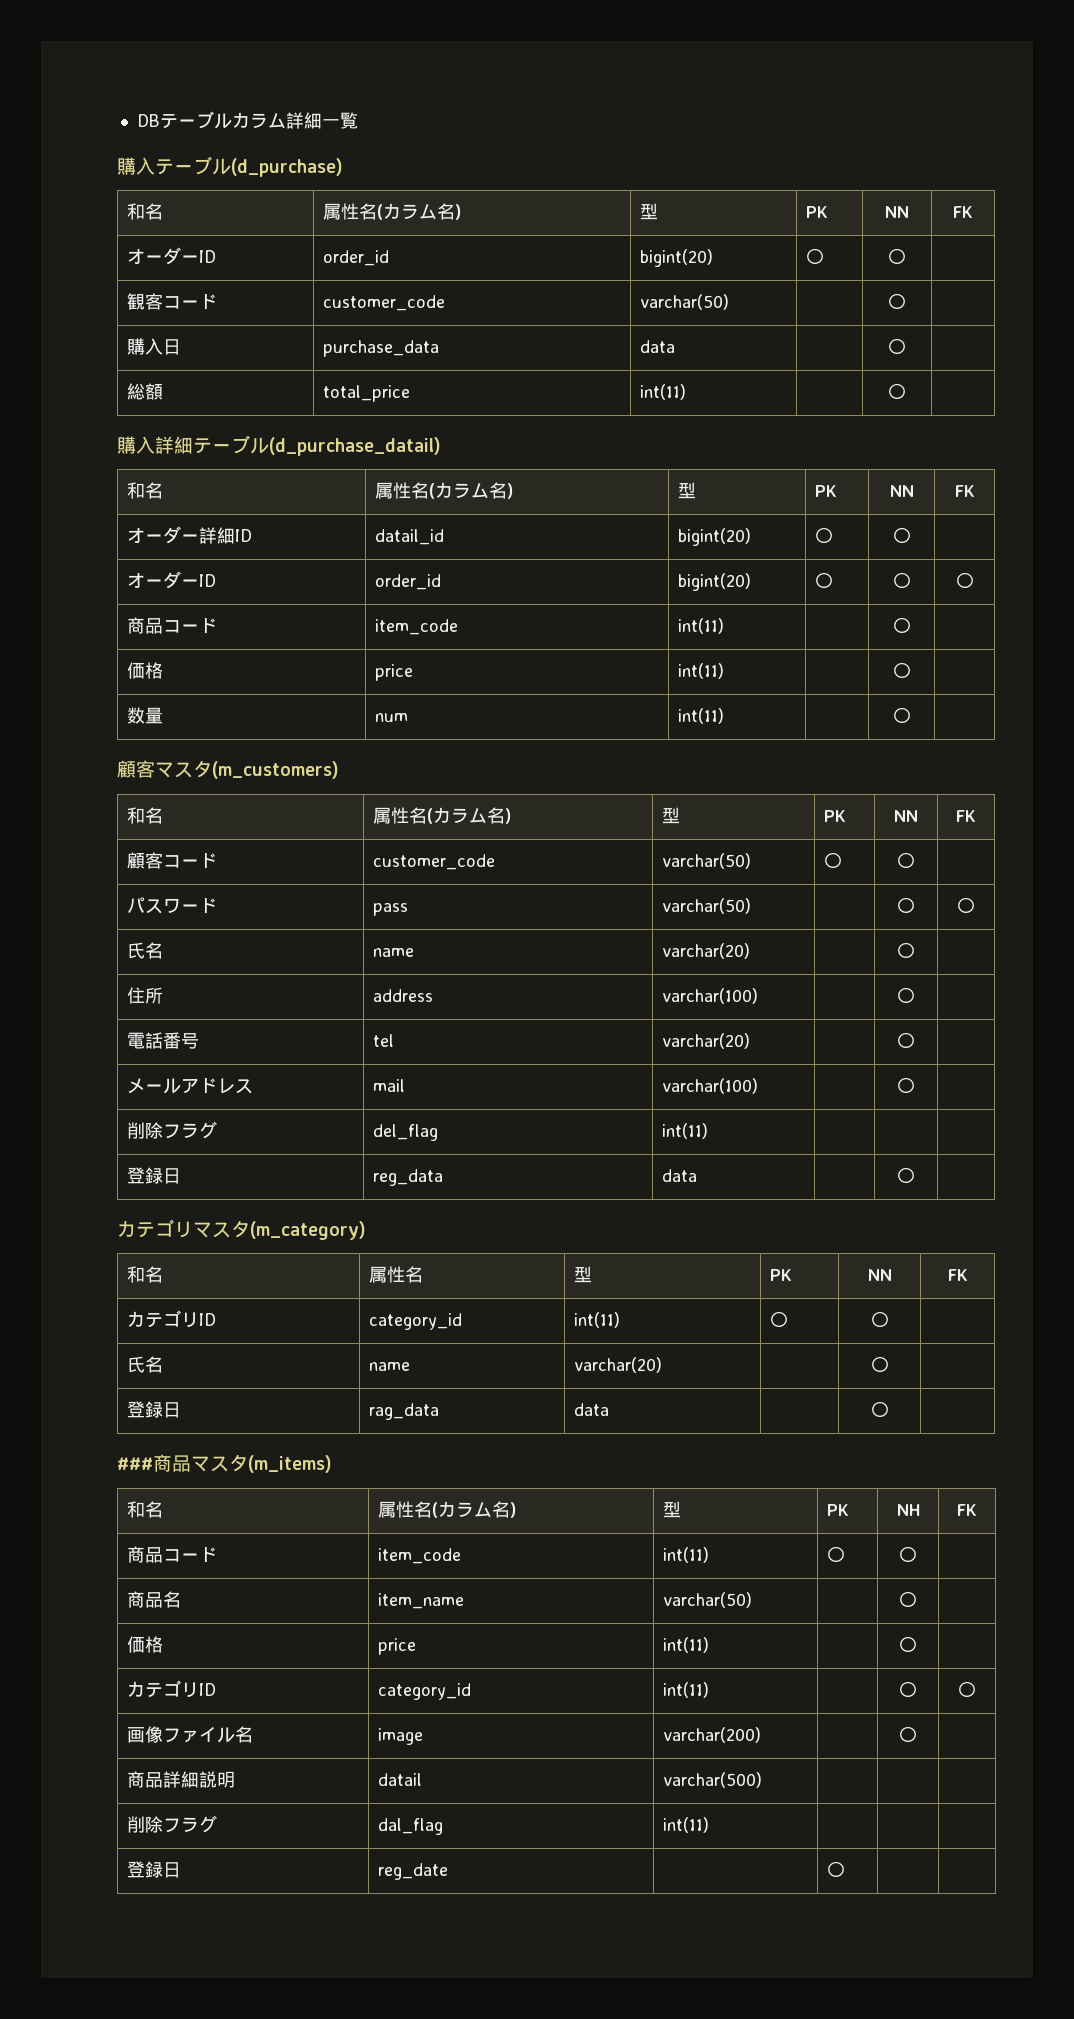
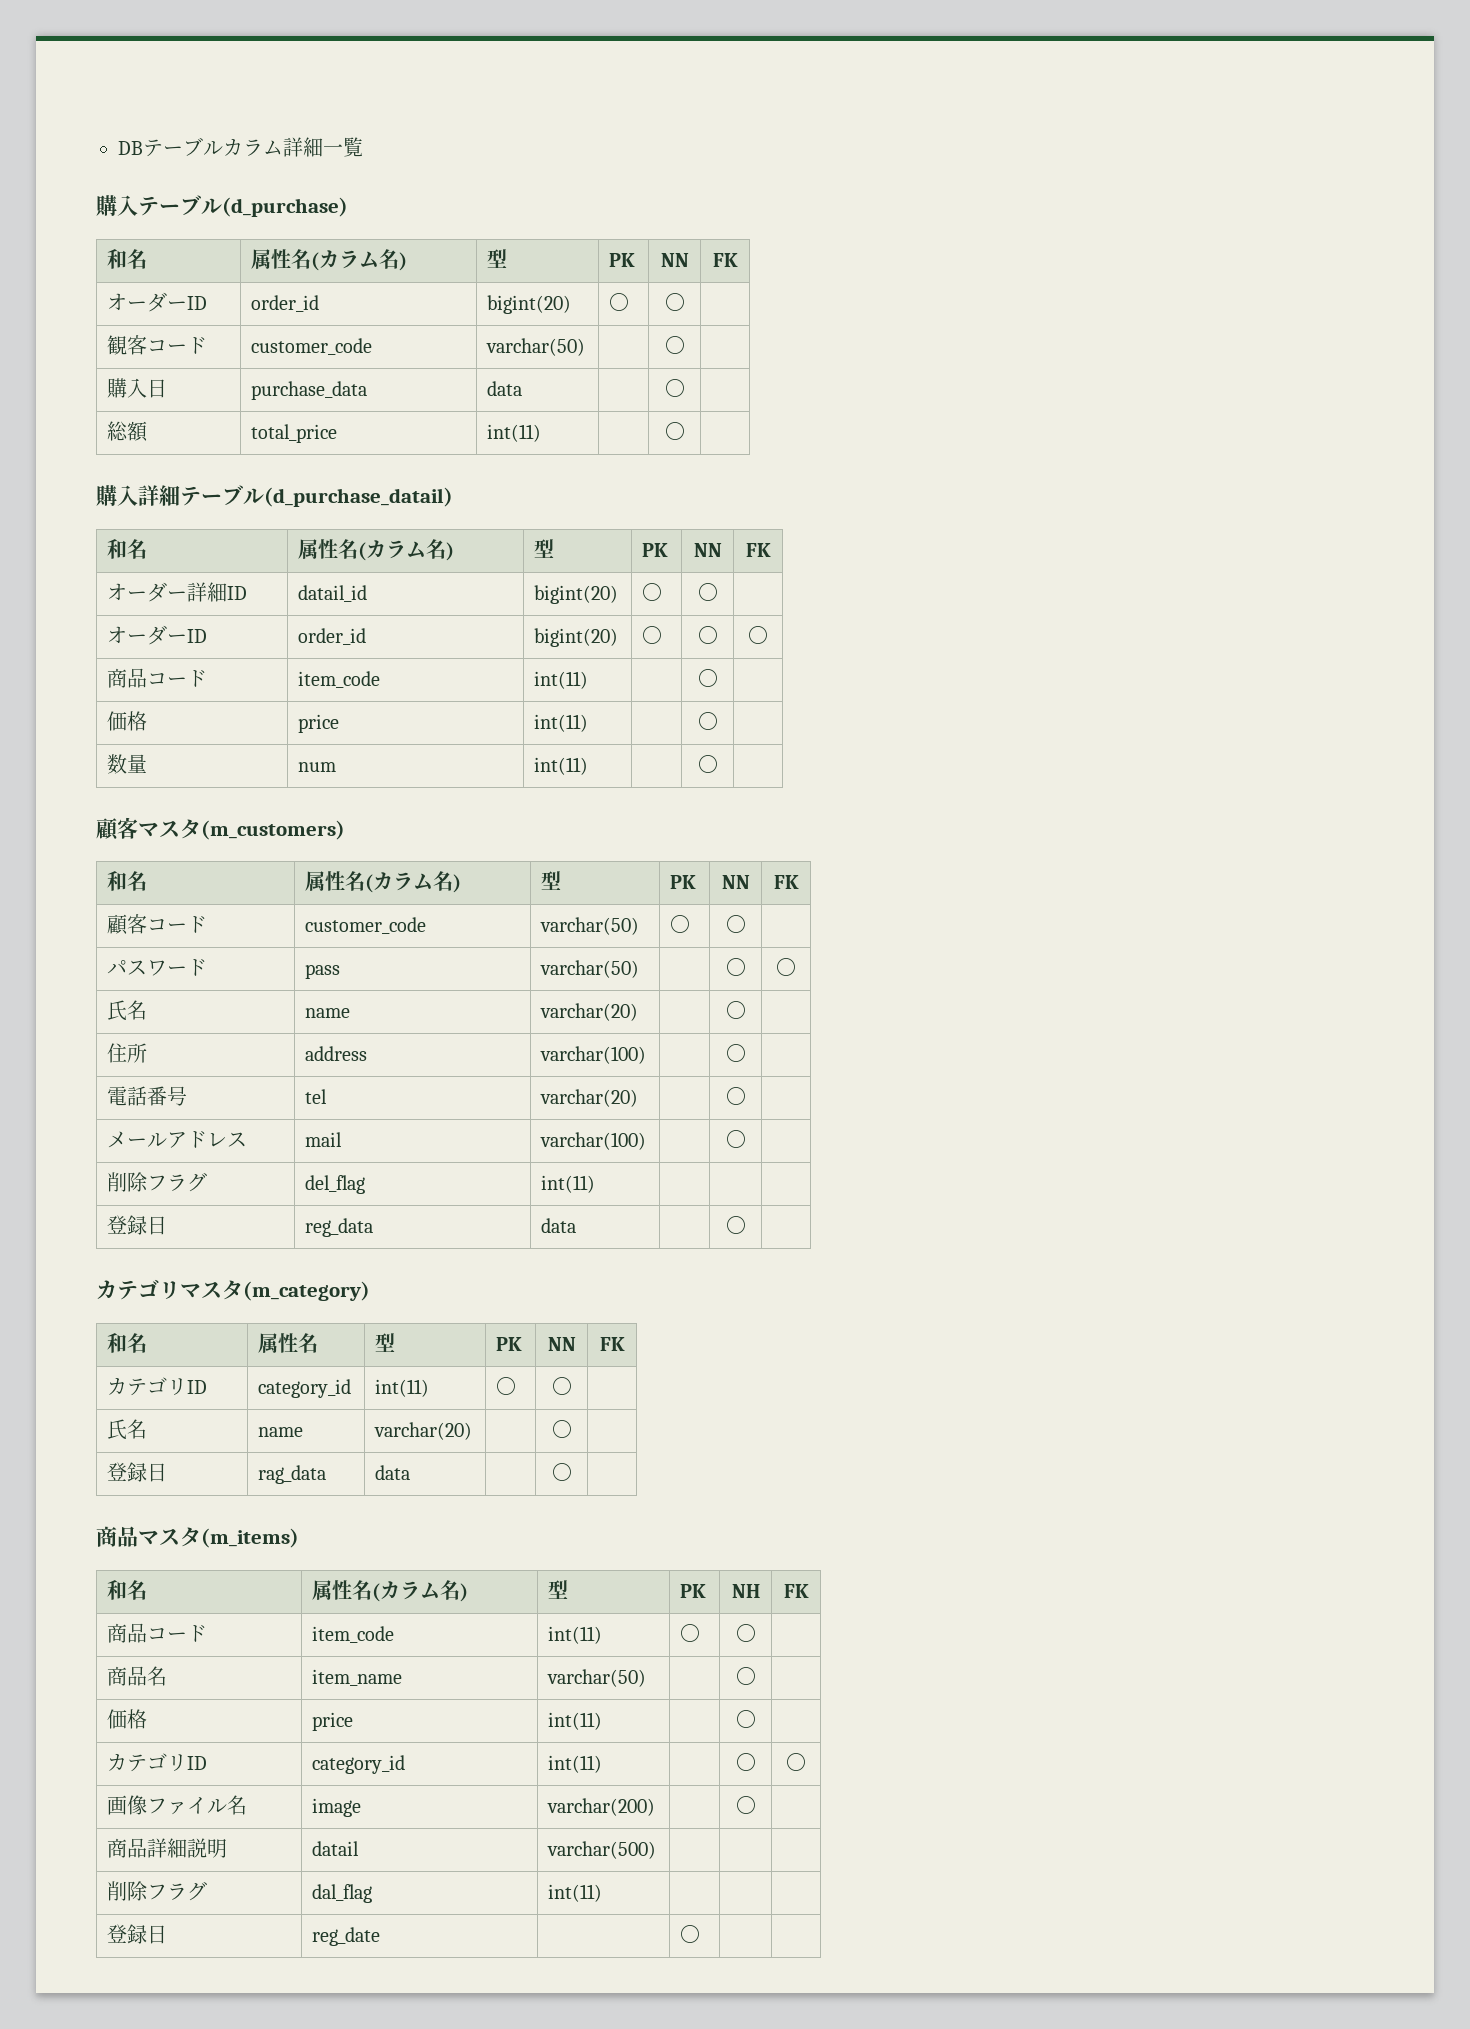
- ###商品マスタ(m_items)
+ 商品マスタ(m_items)

